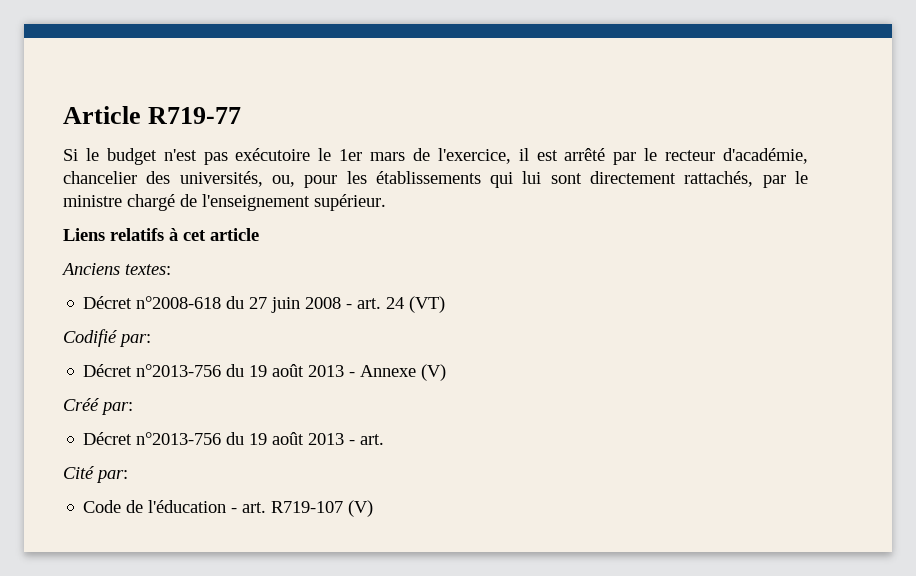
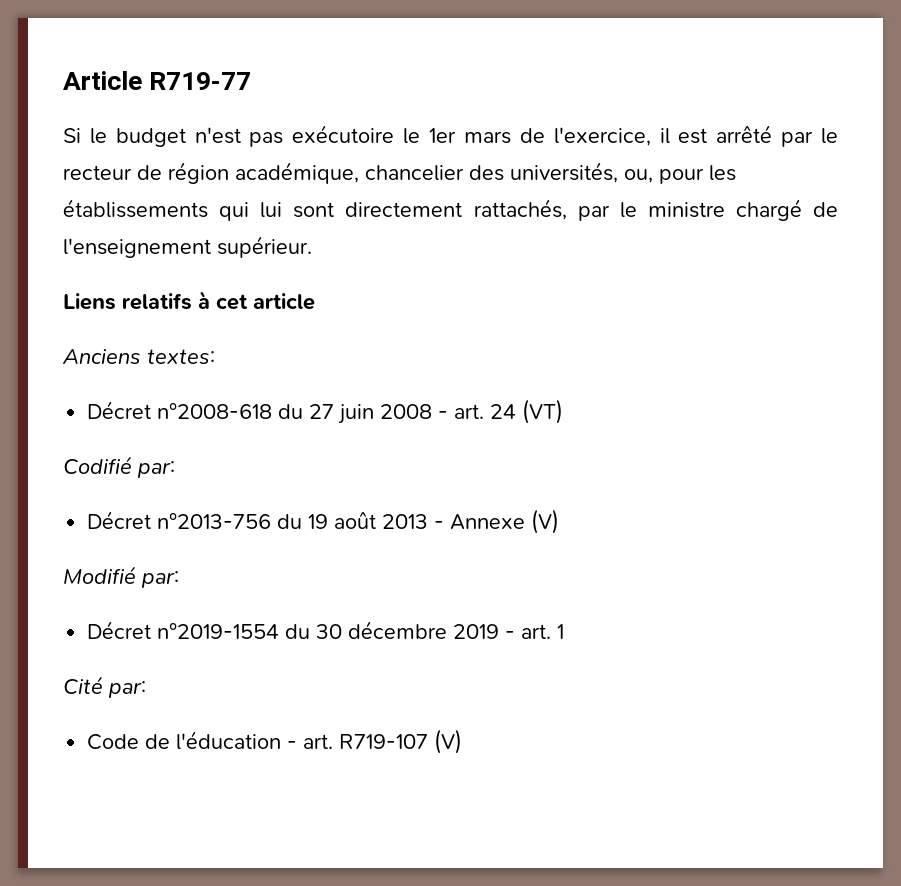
- Si le budget n'est pas exécutoire le 1er mars de l'exercice, il est arrêté par le recteur d'académie, chancelier des universités, ou, pour les établissements qui lui sont directement rattachés, par le ministre chargé de l'enseignement supérieur.
+ Si le budget n'est pas exécutoire le 1er mars de l'exercice, il est arrêté par le recteur de région académique, chancelier des universités, ou, pour les établissements qui lui sont directement rattachés, par le ministre chargé de l'enseignement supérieur.
- Créé par:
- Décret n°2013-756 du 19 août 2013 - art.
+ Modifié par:
+ Décret n°2019-1554 du 30 décembre 2019 - art. 1

